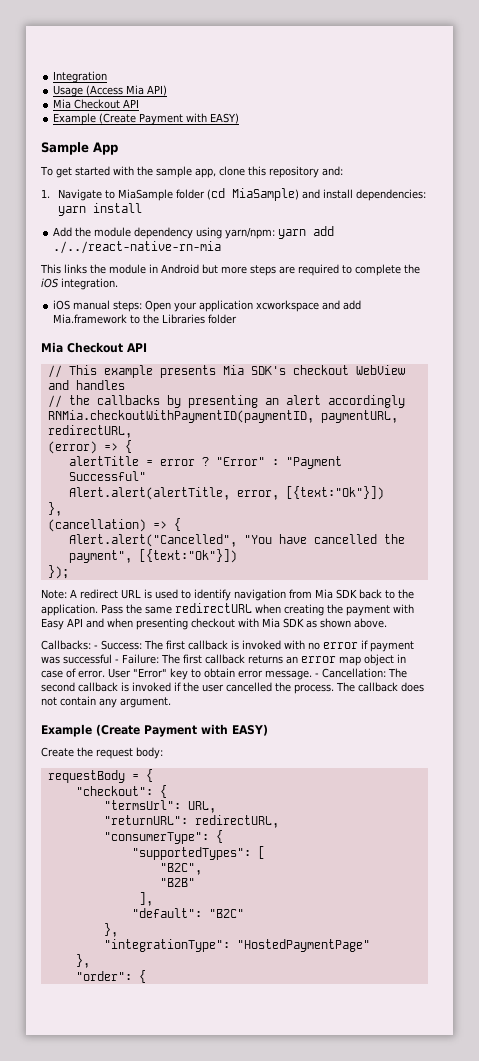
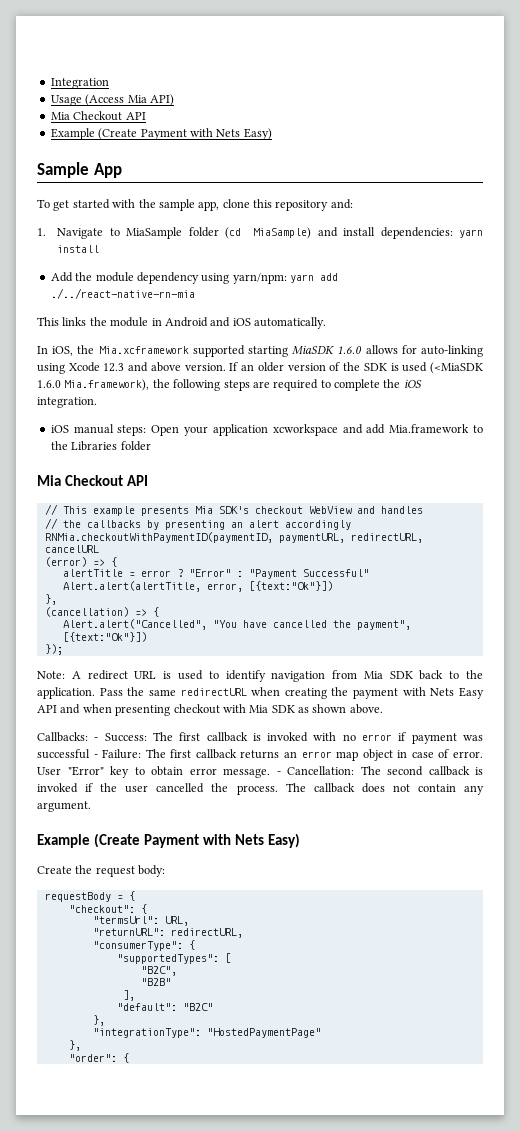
  Usage (Access Mia API)
  Mia Checkout API
- Example (Create Payment with EASY)
+ Example (Create Payment with Nets Easy)
- This links the module in Android but more steps are required to complete the iOS integration.
+ This links the module in Android and iOS automatically.
+ In iOS, the Mia.xcframework supported starting MiaSDK 1.6.0 allows for auto-linking using Xcode 12.3 and above version. If an older version of the SDK is used (<MiaSDK 1.6.0 Mia.framework), the following steps are required to complete the iOS integration.
- RNMia.checkoutWithPaymentID(paymentID, paymentURL, redirectURL,
+ RNMia.checkoutWithPaymentID(paymentID, paymentURL, redirectURL, cancelURL
- Pass the same redirectURL when creating the payment with Easy API and when presenting checkout with Mia SDK as shown above.
+ Pass the same redirectURL when creating the payment with Nets Easy API and when presenting checkout with Mia SDK as shown above.
  The callback does not contain any argument.
- Example (Create Payment with EASY)
+ Example (Create Payment with Nets Easy)

